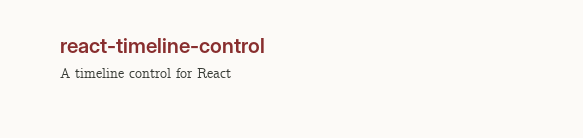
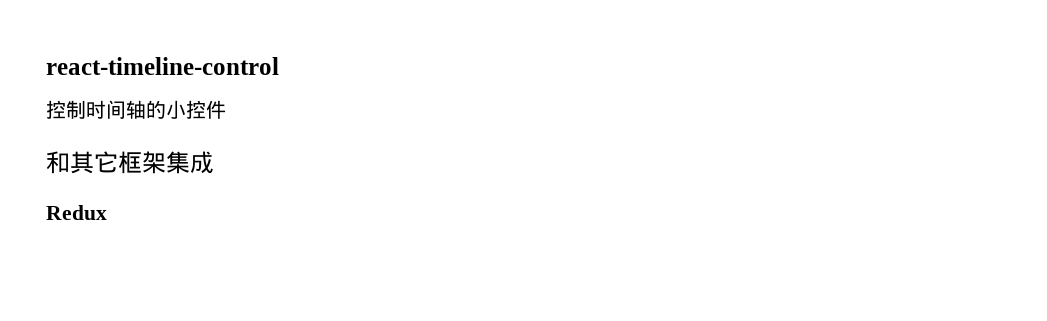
- A timeline control for React
+ 控制时间轴的小控件
+ 和其它框架集成
+ Redux

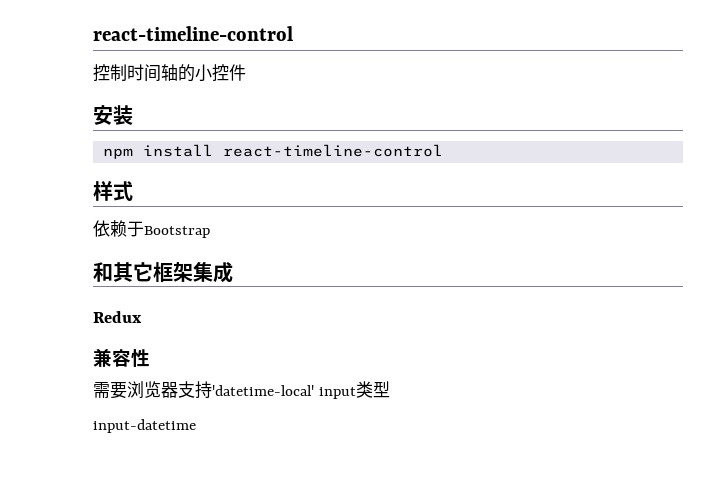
+ 安装
+ npm install react-timeline-control
+ 样式
+ 依赖于Bootstrap
+ 兼容性
+ 需要浏览器支持'datetime-local' input类型
+ input-datetime

